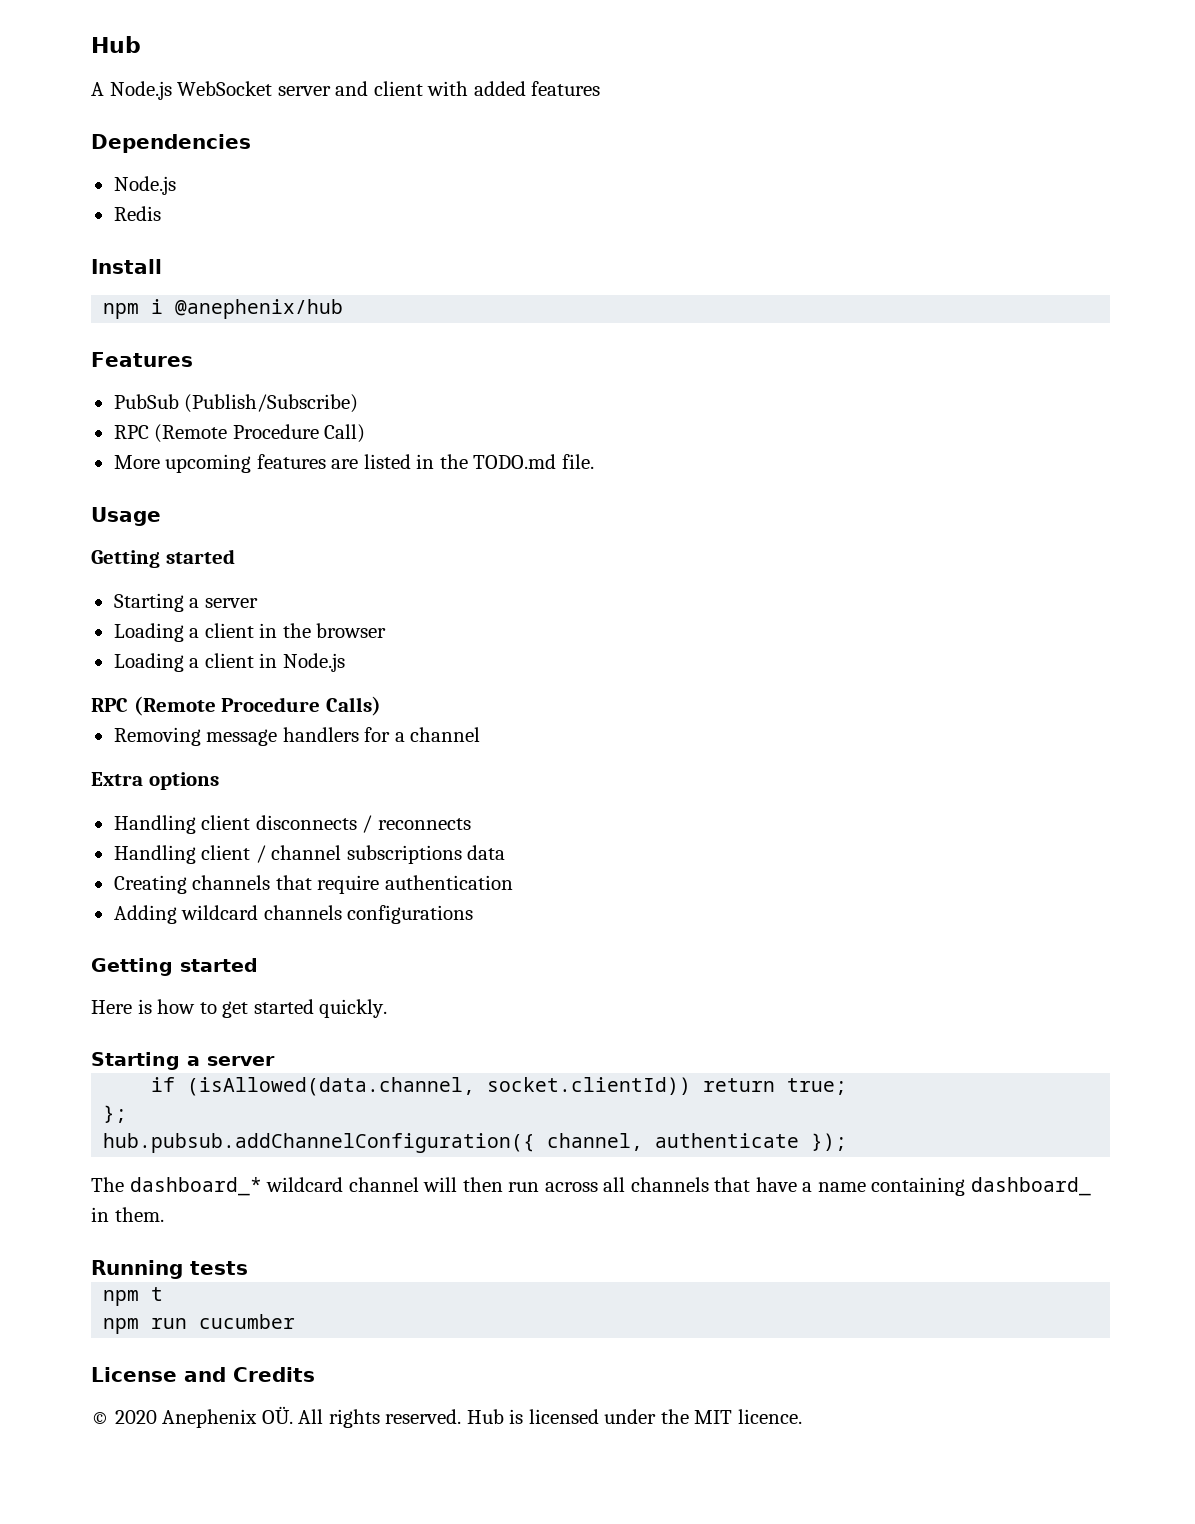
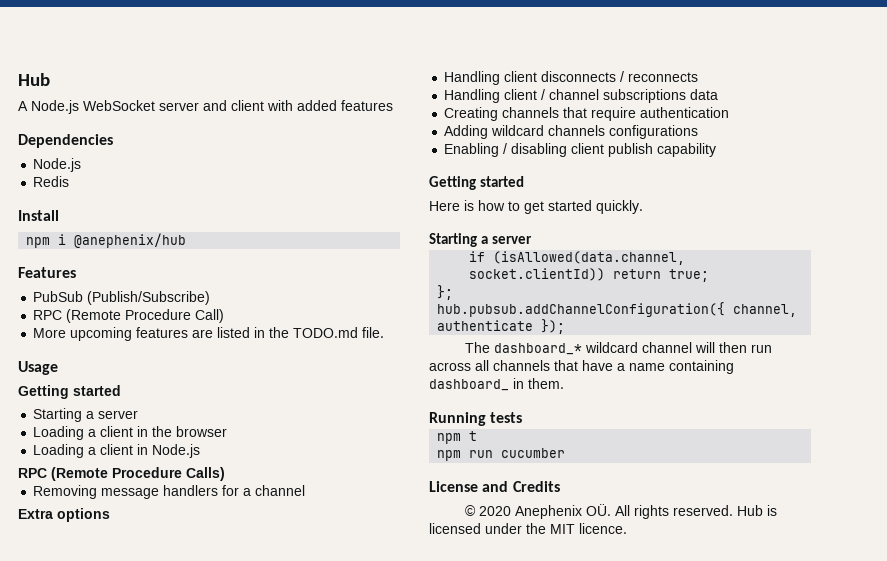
+ Enabling / disabling client publish capability

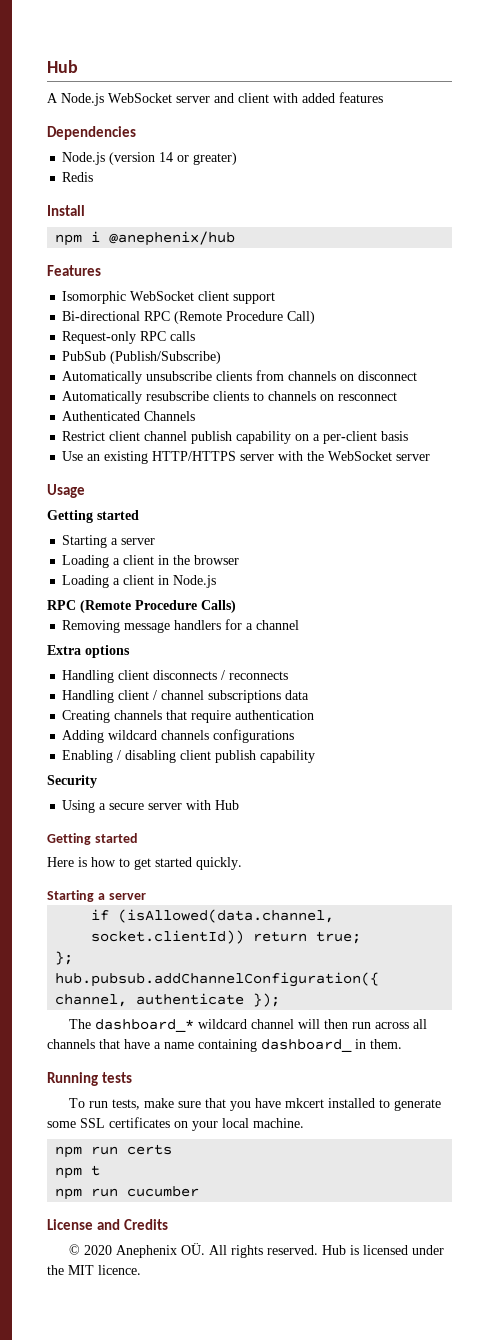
  Dependencies
- Node.js
+ Node.js (version 14 or greater)
- PubSub (Publish/Subscribe)
- RPC (Remote Procedure Call)
+ Isomorphic WebSocket client support
+ Bi-directional RPC (Remote Procedure Call)
- More upcoming features are listed in the TODO.md file.
+ Request-only RPC calls
+ PubSub (Publish/Subscribe)
+ Automatically unsubscribe clients from channels on disconnect
+ Automatically resubscribe clients to channels on resconnect
+ Authenticated Channels
+ Restrict client channel publish capability on a per-client basis
+ Use an existing HTTP/HTTPS server with the WebSocket server
+ Security
+ Using a secure server with Hub
+ To run tests, make sure that you have mkcert installed to generate some SSL certificates on your local machine.
+ npm run certs

